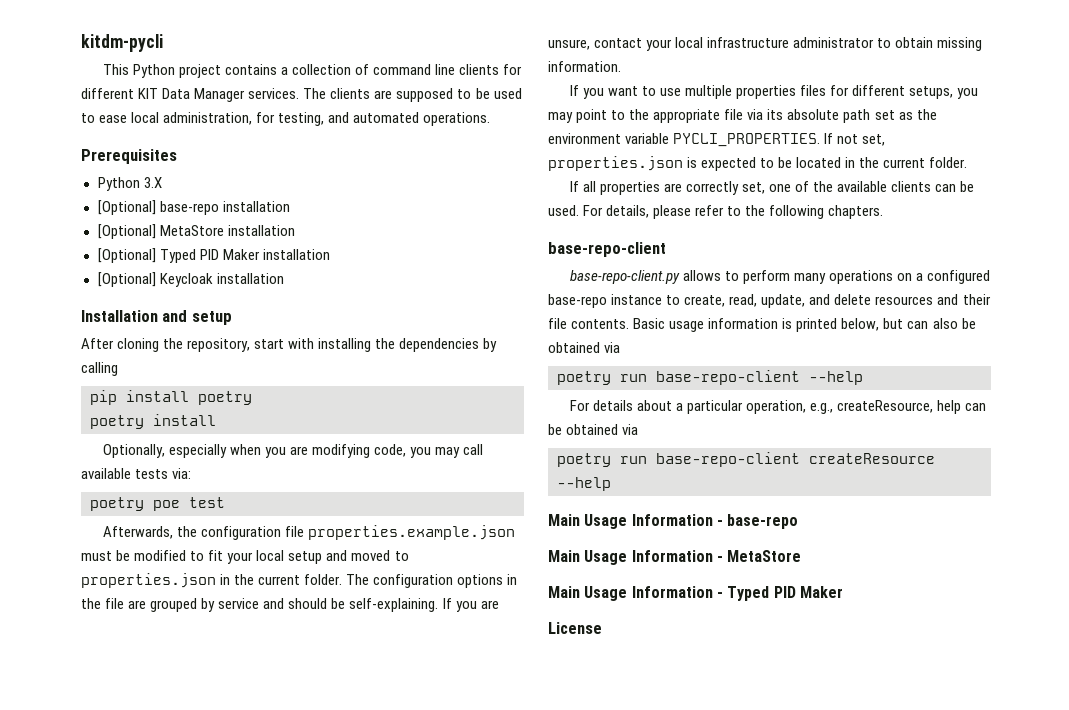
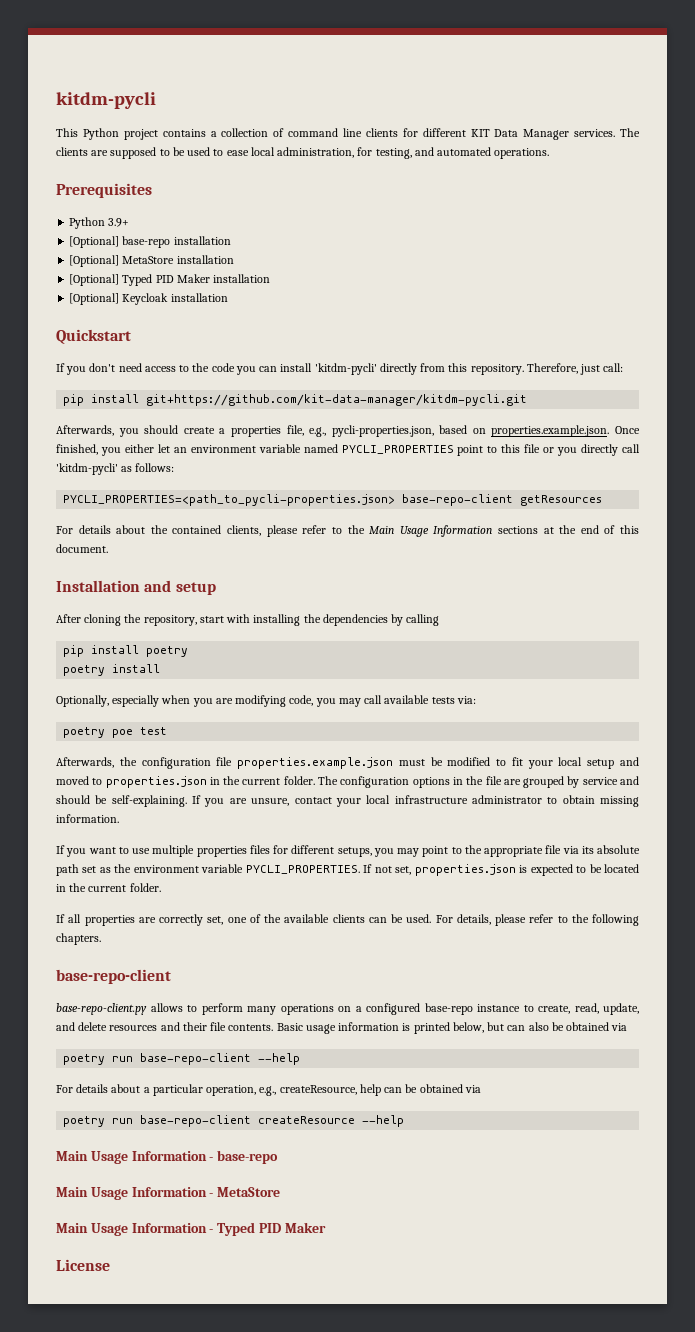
- Python 3.X
+ Python 3.9+
+ Quickstart
+ If you don't need access to the code you can install 'kitdm-pycli' directly from this repository. Therefore, just call:
+ pip install git+https://github.com/kit-data-manager/kitdm-pycli.git
+ Afterwards, you should create a properties file, e.g., pycli-properties.json, based on properties.example.json. Once finished, you either let an environment variable named PYCLI_PROPERTIES point to this file or you directly call 'kitdm-pycli' as follows:
+ PYCLI_PROPERTIES=<path_to_pycli-properties.json> base-repo-client getResources
+ For details about the contained clients, please refer to the Main Usage Information sections at the end of this document.

